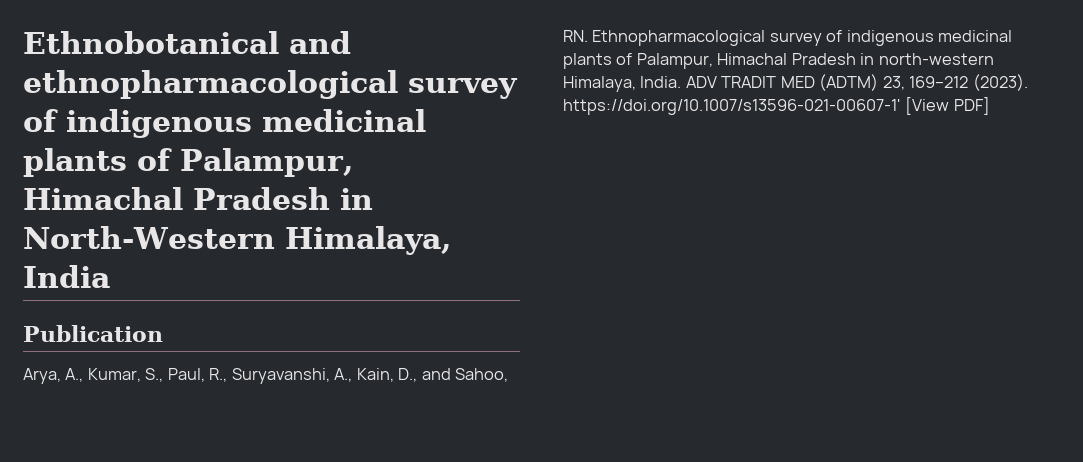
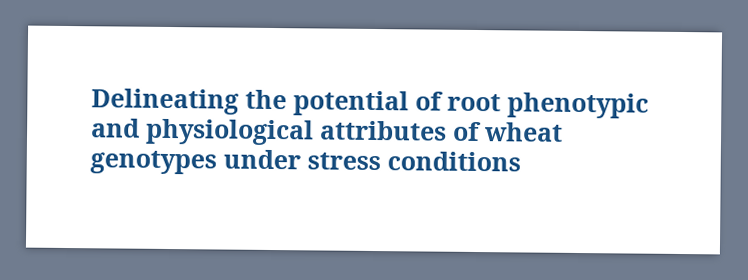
- Ethnobotanical and ethnopharmacological survey of indigenous medicinal plants of Palampur, Himachal Pradesh in North‑Western Himalaya, India
- Publication
- Arya, A., Kumar, S., Paul, R., Suryavanshi, A., Kain, D., and Sahoo, RN. Ethnopharmacological survey of indigenous medicinal plants of Palampur, Himachal Pradesh in north-western Himalaya, India. ADV TRADIT MED (ADTM) 23, 169–212 (2023). https://doi.org/10.1007/s13596-021-00607-1' [View PDF]
+ Delineating the potential of root phenotypic and physiological attributes of wheat genotypes under stress conditions

